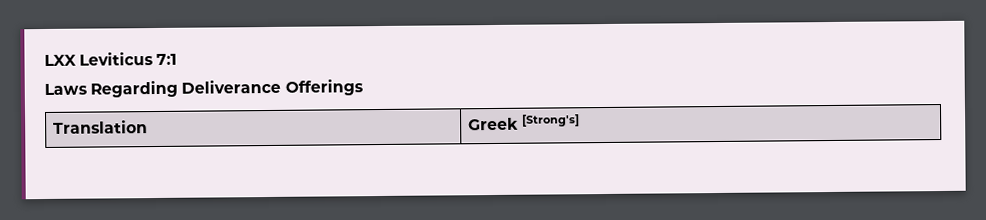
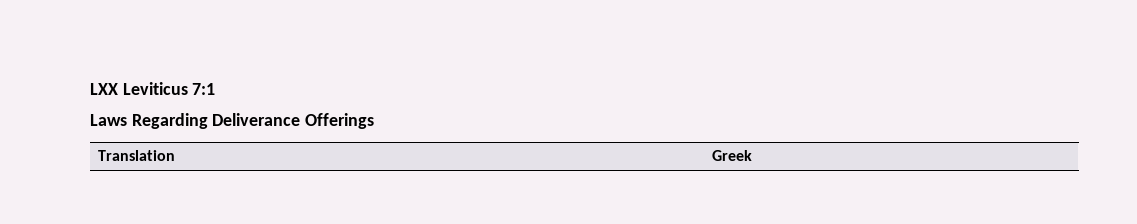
- Translation | Greek [Strong's]
+ Translation | Greek

